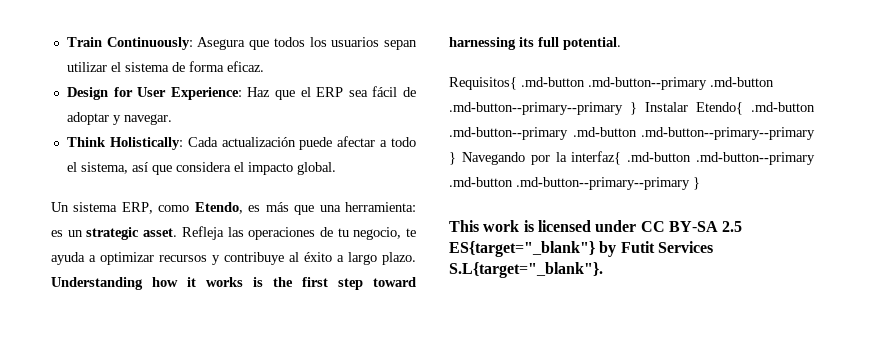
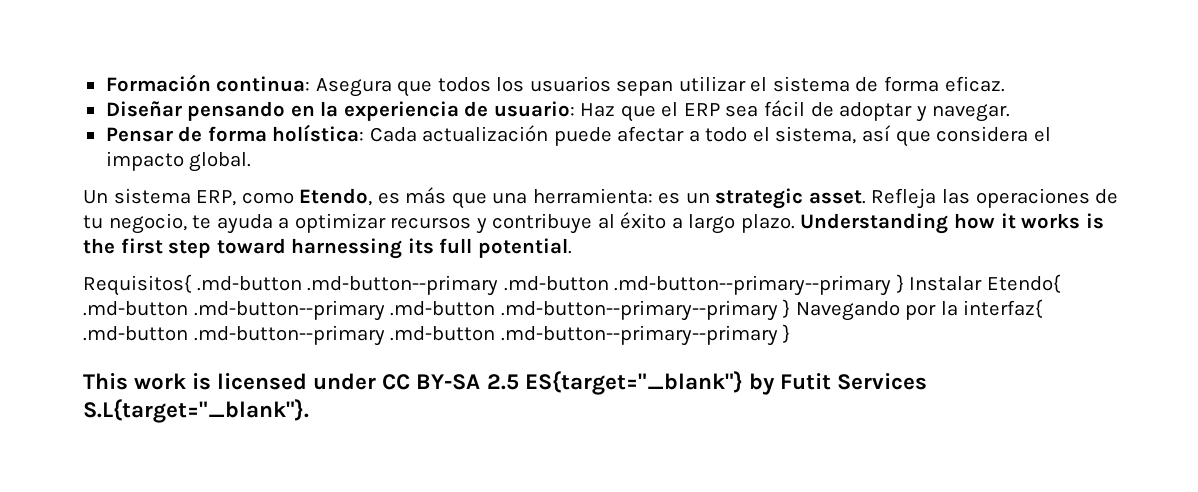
- Train Continuously: Asegura que todos los usuarios sepan utilizar el sistema de forma eficaz.
+ Formación continua: Asegura que todos los usuarios sepan utilizar el sistema de forma eficaz.
- Design for User Experience: Haz que el ERP sea fácil de adoptar y navegar.
+ Diseñar pensando en la experiencia de usuario: Haz que el ERP sea fácil de adoptar y navegar.
- Think Holistically: Cada actualización puede afectar a todo el sistema, así que considera el impacto global.
+ Pensar de forma holística: Cada actualización puede afectar a todo el sistema, así que considera el impacto global.

